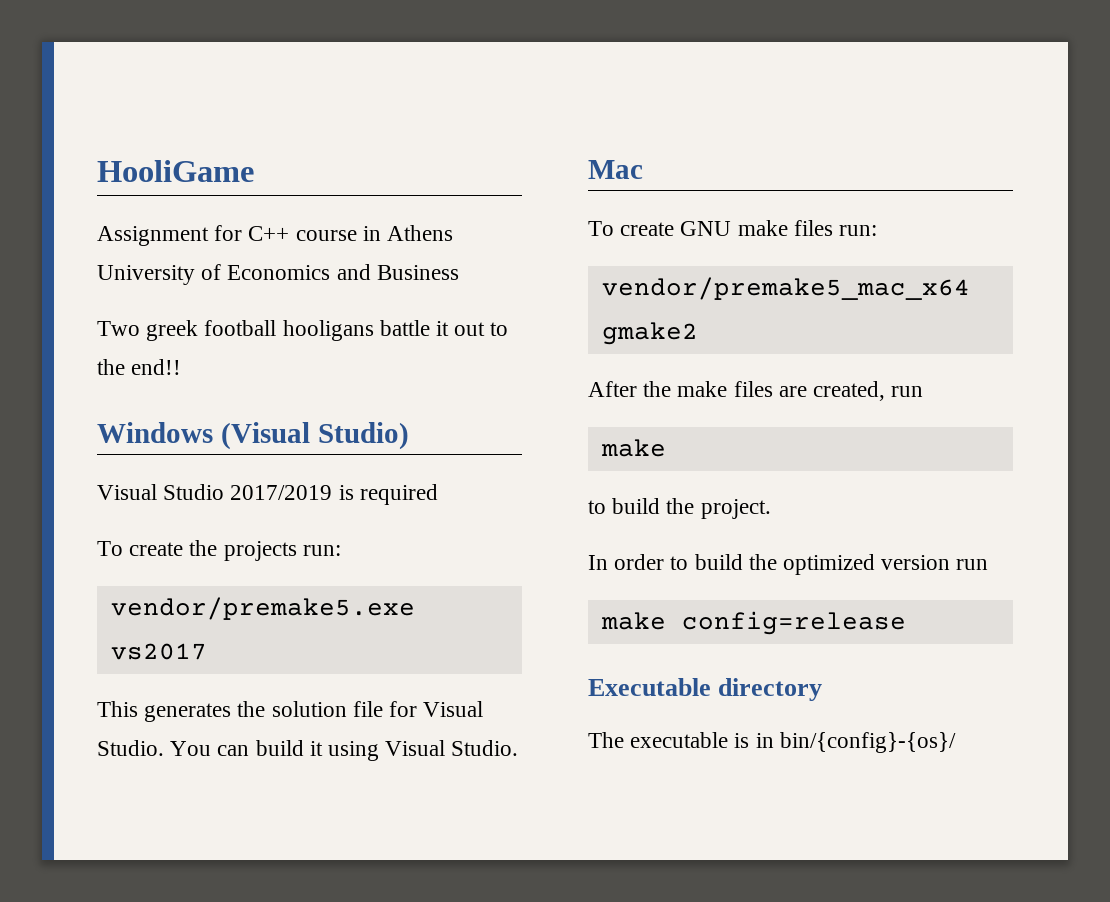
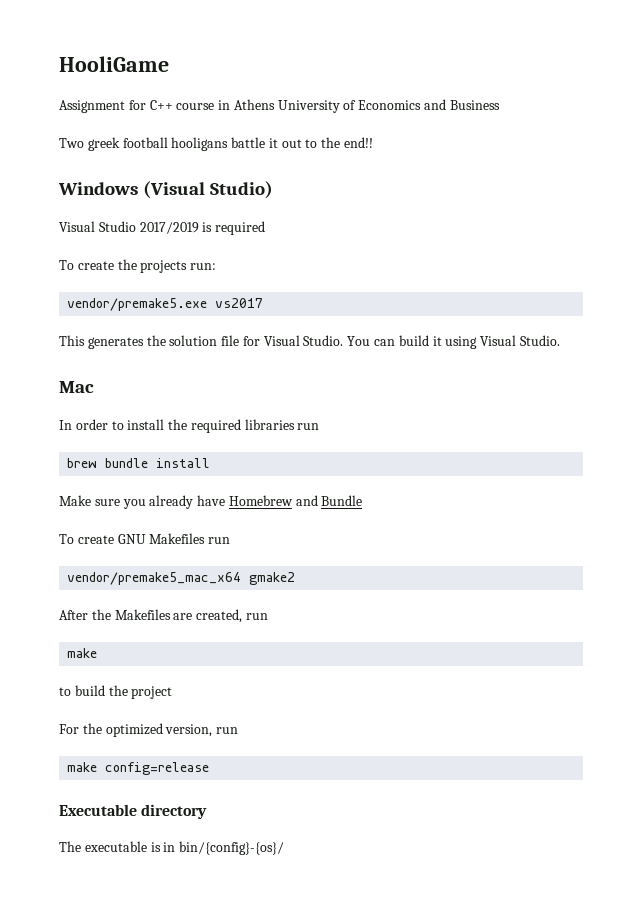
+ In order to install the required libraries run
+ brew bundle install
+ Make sure you already have Homebrew and Bundle
- To create GNU make files run:
+ To create GNU Makefiles run
- After the make files are created, run
+ After the Makefiles are created, run
- to build the project.
- In order to build the optimized version run
+ to build the project
+ For the optimized version, run

